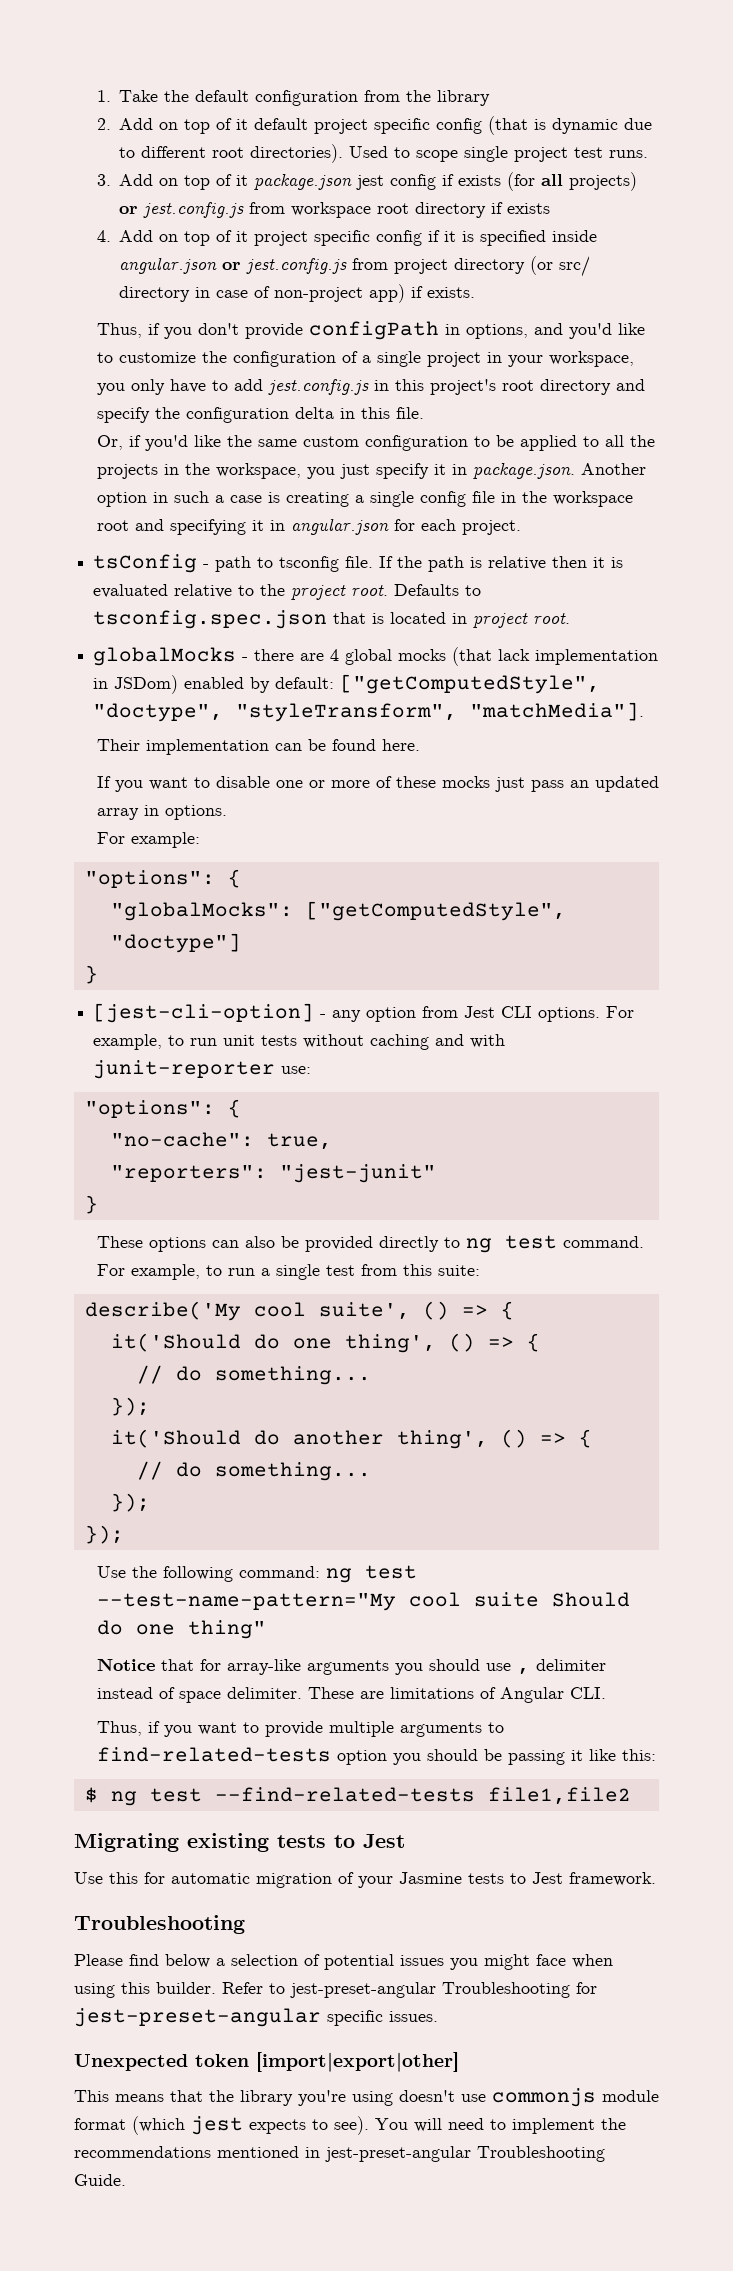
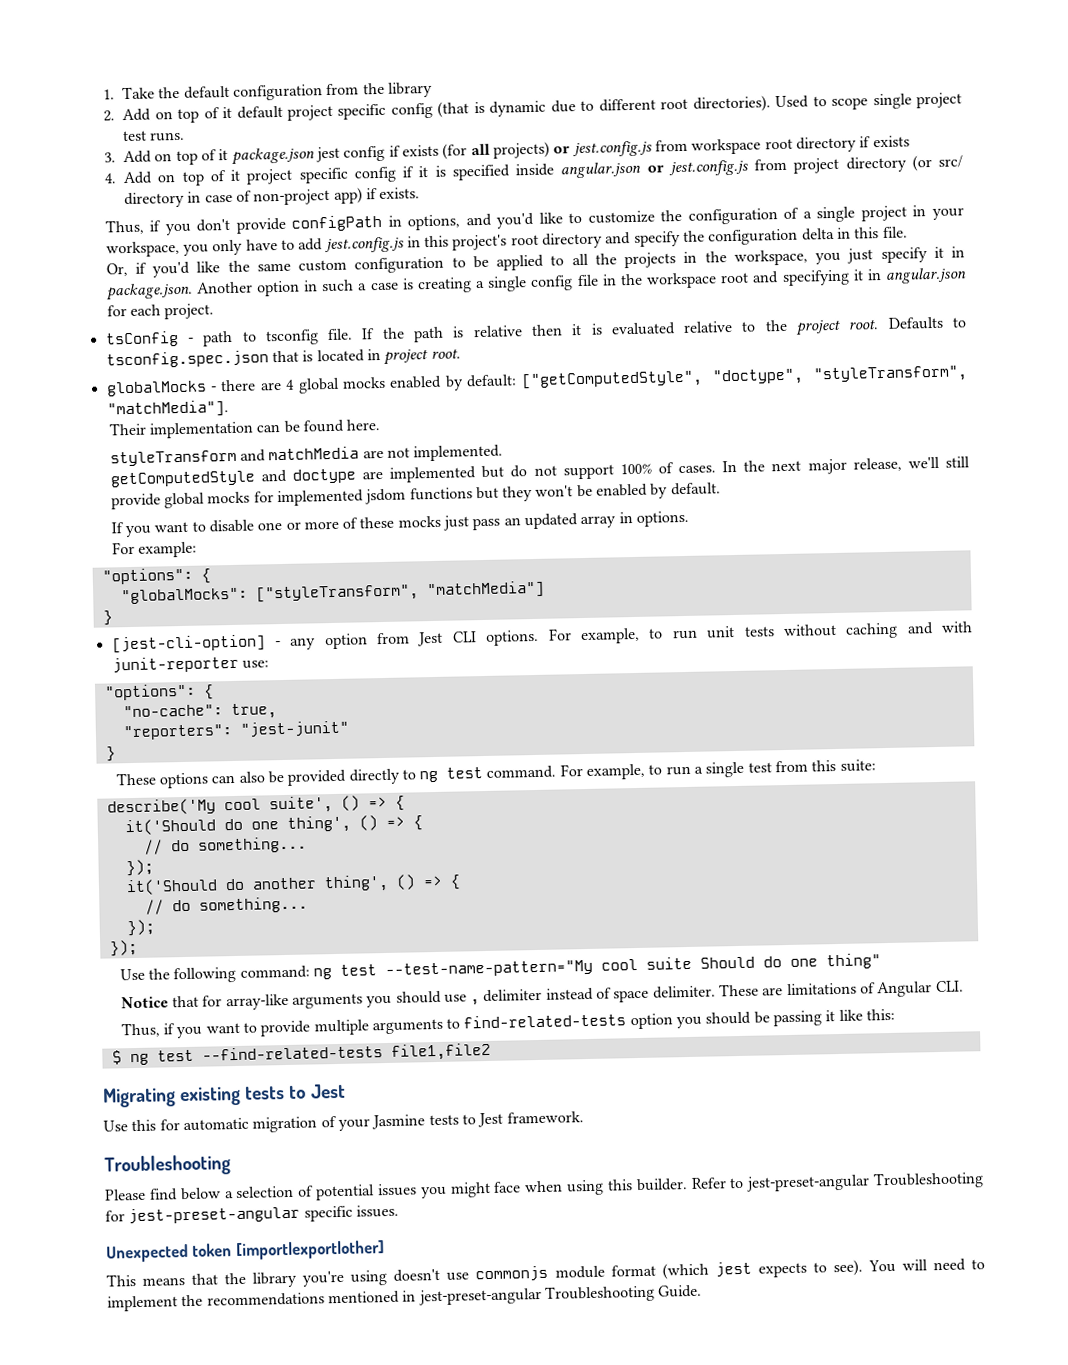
- globalMocks - there are 4 global mocks (that lack implementation in JSDom) enabled by default: ["getComputedStyle", "doctype", "styleTransform", "matchMedia"].
+ globalMocks - there are 4 global mocks enabled by default: ["getComputedStyle", "doctype", "styleTransform", "matchMedia"].
+ styleTransform and matchMedia are not implemented.
+ getComputedStyle and doctype are implemented but do not support 100% of cases. In the next major release, we'll still provide global mocks for implemented jsdom functions but they won't be enabled by default.
- "globalMocks": ["getComputedStyle", "doctype"]
+ "globalMocks": ["styleTransform", "matchMedia"]

